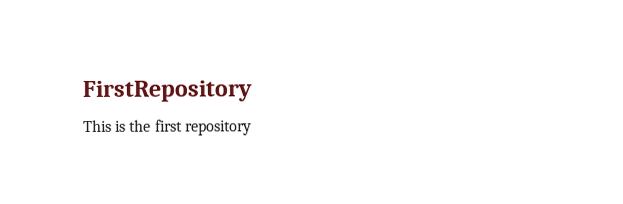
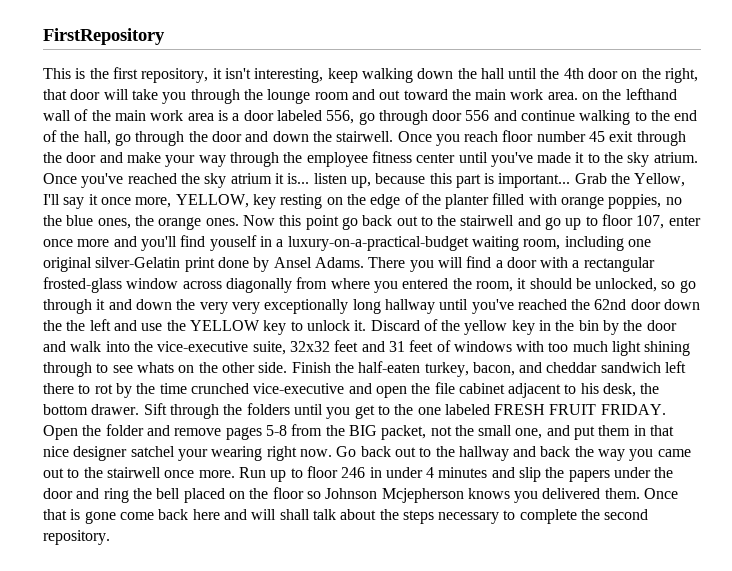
- This is the first repository
+ This is the first repository, it isn't interesting, keep walking down the hall until the 4th door on the right, that door will take you through the lounge room and out toward the main work area. on the lefthand wall of the main work area is a door labeled 556, go through door 556 and continue walking to the end of the hall, go through the door and down the stairwell. Once you reach floor number 45 exit through the door and make your way through the employee fitness center until you've made it to the sky atrium. Once you've reached the sky atrium it is... listen up, because this part is important... Grab the Yellow, I'll say it once more, YELLOW, key resting on the edge of the planter filled with orange poppies, no the blue ones, the orange ones. Now this point go back out to the stairwell and go up to floor 107, enter once more and you'll find youself in a luxury-on-a-practical-budget waiting room, including one original silver-Gelatin print done by Ansel Adams. There you will find a door with a rectangular frosted-glass window across diagonally from where you entered the room, it should be unlocked, so go through it and down the very very exceptionally long hallway until you've reached the 62nd door down the the left and use the YELLOW key to unlock it. Discard of the yellow key in the bin by the door and walk into the vice-executive suite, 32x32 feet and 31 feet of windows with too much light shining through to see whats on the other side. Finish the half-eaten turkey, bacon, and cheddar sandwich left there to rot by the time crunched vice-executive and open the file cabinet adjacent to his desk, the bottom drawer. Sift through the folders until you get to the one labeled FRESH FRUIT FRIDAY. Open the folder and remove pages 5-8 from the BIG packet, not the small one, and put them in that nice designer satchel your wearing right now. Go back out to the hallway and back the way you came out to the stairwell once more. Run up to floor 246 in under 4 minutes and slip the papers under the door and ring the bell placed on the floor so Johnson Mcjepherson knows you delivered them. Once that is gone come back here and will shall talk about the steps necessary to complete the second repository.

